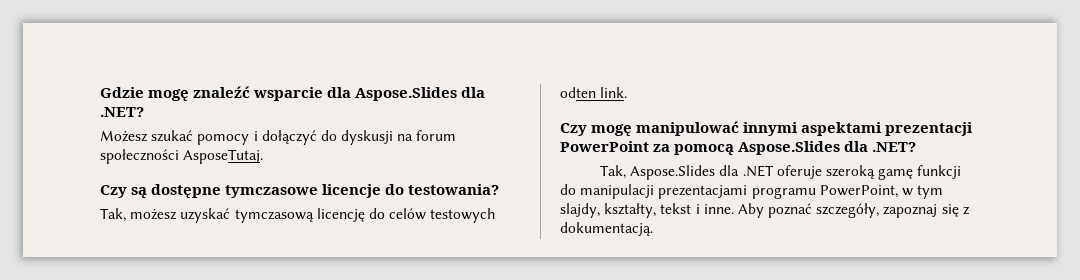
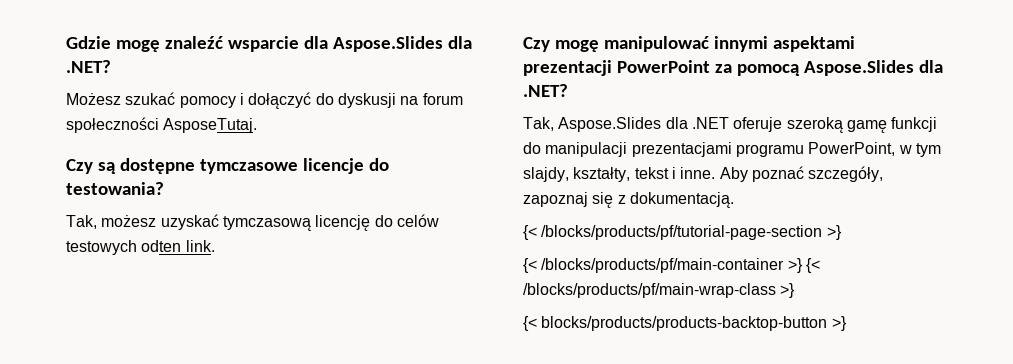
+ {< /blocks/products/pf/tutorial-page-section >}
+ {< /blocks/products/pf/main-container >} {< /blocks/products/pf/main-wrap-class >}
+ {< blocks/products/products-backtop-button >}

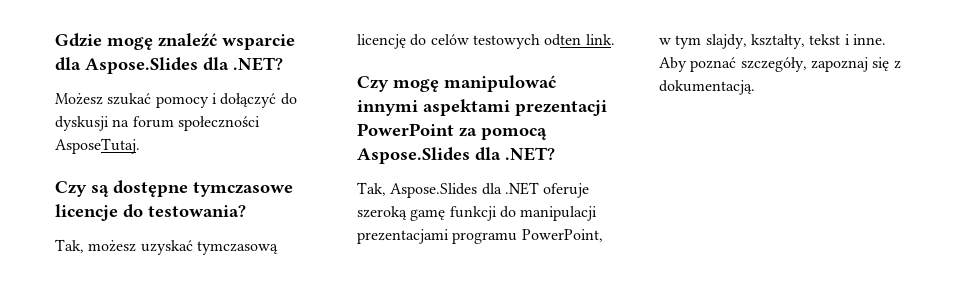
- {< /blocks/products/pf/tutorial-page-section >}
- {< /blocks/products/pf/main-container >} {< /blocks/products/pf/main-wrap-class >}
- {< blocks/products/products-backtop-button >}

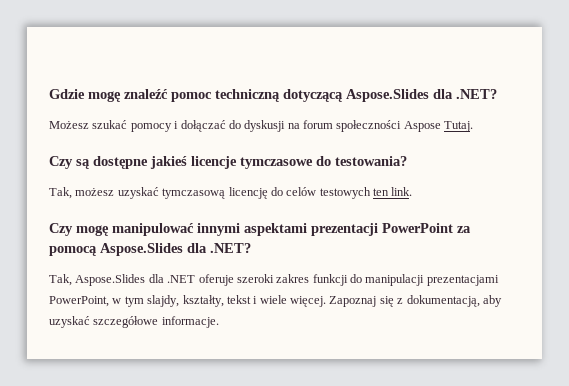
- Gdzie mogę znaleźć wsparcie dla Aspose.Slides dla .NET?
+ Gdzie mogę znaleźć pomoc techniczną dotyczącą Aspose.Slides dla .NET?
- Możesz szukać pomocy i dołączyć do dyskusji na forum społeczności AsposeTutaj.
+ Możesz szukać pomocy i dołączać do dyskusji na forum społeczności Aspose Tutaj.
- Czy są dostępne tymczasowe licencje do testowania?
+ Czy są dostępne jakieś licencje tymczasowe do testowania?
- Tak, możesz uzyskać tymczasową licencję do celów testowych odten link.
+ Tak, możesz uzyskać tymczasową licencję do celów testowych ten link.
- Tak, Aspose.Slides dla .NET oferuje szeroką gamę funkcji do manipulacji prezentacjami programu PowerPoint, w tym slajdy, kształty, tekst i inne. Aby poznać szczegóły, zapoznaj się z dokumentacją.
+ Tak, Aspose.Slides dla .NET oferuje szeroki zakres funkcji do manipulacji prezentacjami PowerPoint, w tym slajdy, kształty, tekst i wiele więcej. Zapoznaj się z dokumentacją, aby uzyskać szczegółowe informacje.

